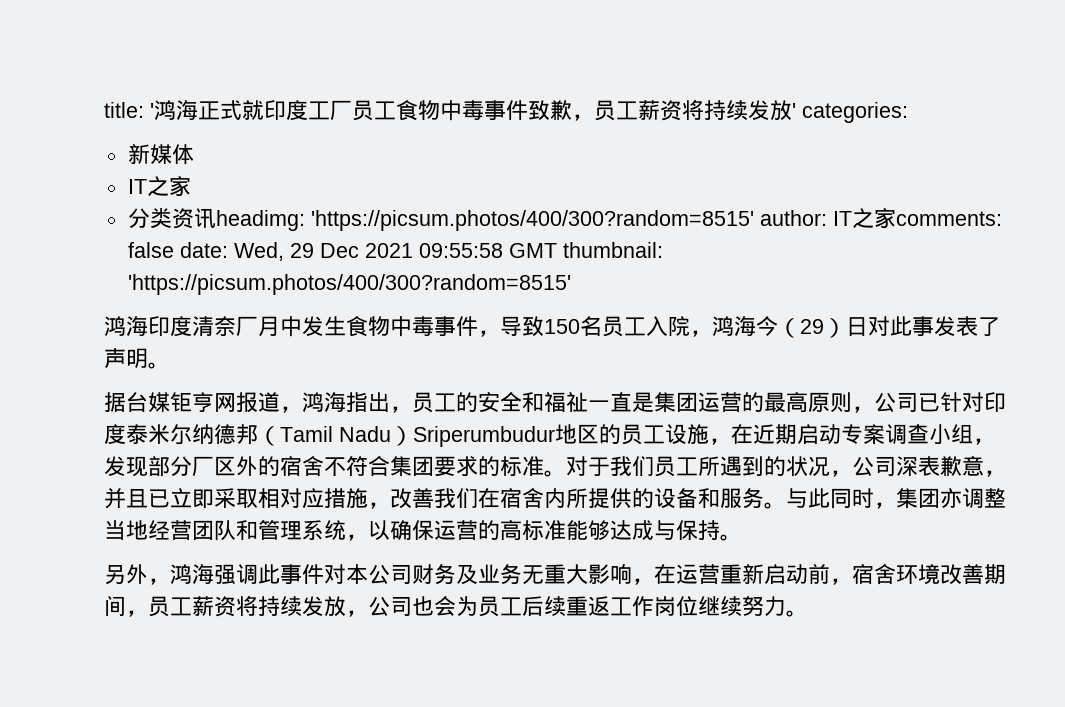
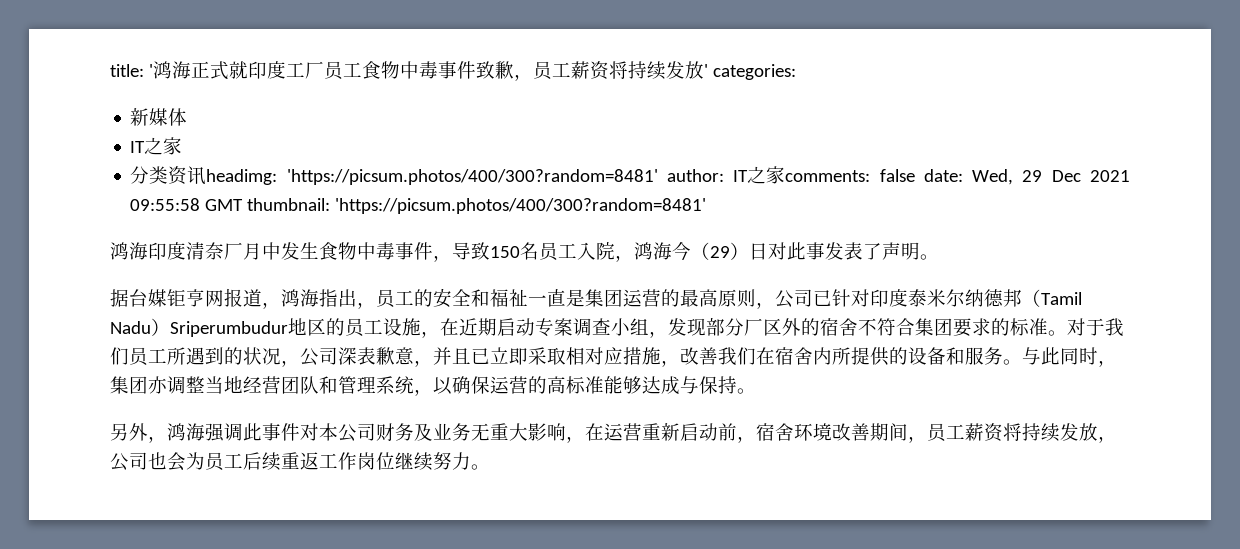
- 分类资讯headimg: 'https://picsum.photos/400/300?random=8515' author: IT之家comments: false date: Wed, 29 Dec 2021 09:55:58 GMT thumbnail: 'https://picsum.photos/400/300?random=8515'
+ 分类资讯headimg: 'https://picsum.photos/400/300?random=8481' author: IT之家comments: false date: Wed, 29 Dec 2021 09:55:58 GMT thumbnail: 'https://picsum.photos/400/300?random=8481'

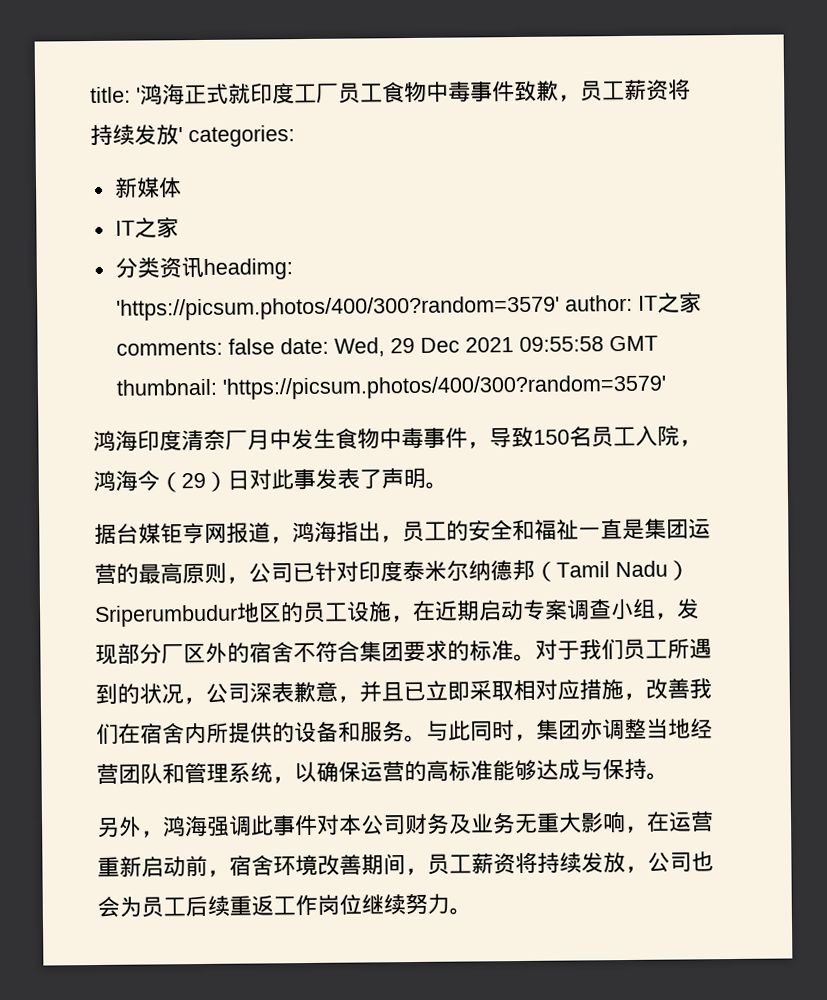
- 分类资讯headimg: 'https://picsum.photos/400/300?random=8481' author: IT之家comments: false date: Wed, 29 Dec 2021 09:55:58 GMT thumbnail: 'https://picsum.photos/400/300?random=8481'
+ 分类资讯headimg: 'https://picsum.photos/400/300?random=3579' author: IT之家comments: false date: Wed, 29 Dec 2021 09:55:58 GMT thumbnail: 'https://picsum.photos/400/300?random=3579'

